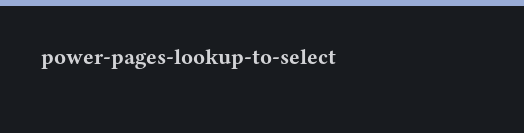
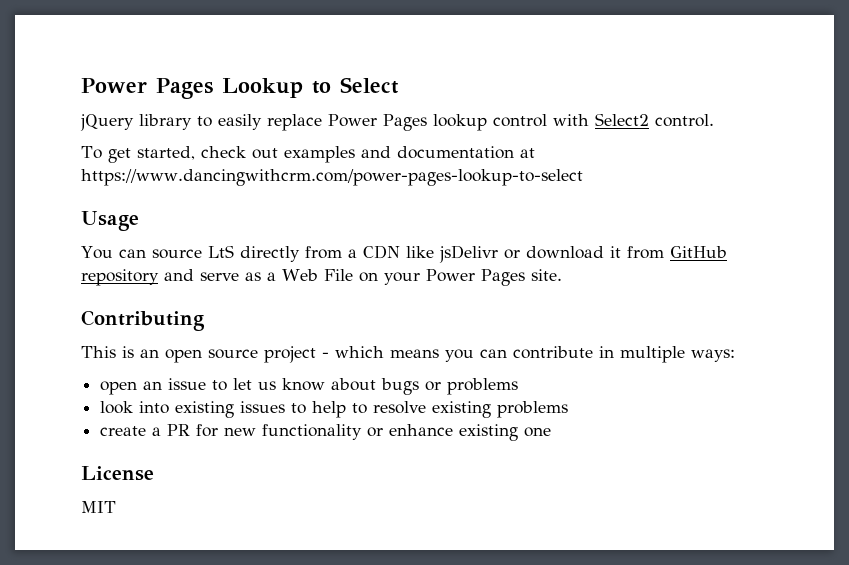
- power-pages-lookup-to-select
+ Power Pages Lookup to Select
+ jQuery library to easily replace Power Pages lookup control with Select2 control.
+ To get started, check out examples and documentation at https://www.dancingwithcrm.com/power-pages-lookup-to-select
+ Usage
+ You can source LtS directly from a CDN like jsDelivr or download it from GitHub repository and serve as a Web File on your Power Pages site.
+ Contributing
+ This is an open source project - which means you can contribute in multiple ways:
+ open an issue to let us know about bugs or problems
+ look into existing issues to help to resolve existing problems
+ create a PR for new functionality or enhance existing one
+ License
+ MIT

